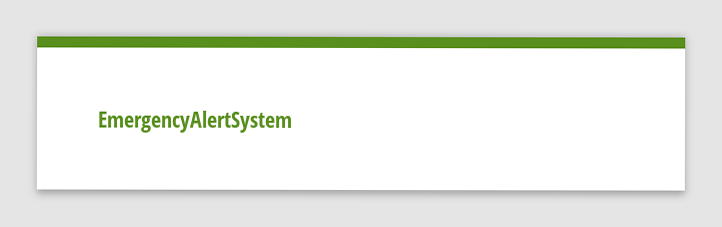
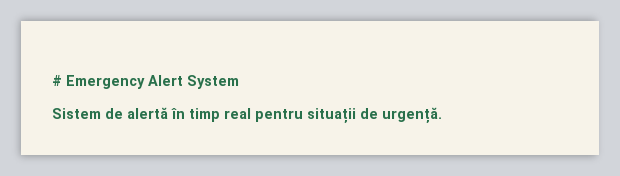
- EmergencyAlertSystem
+ # Emergency Alert System
+ Sistem de alertă în timp real pentru situații de urgență.

